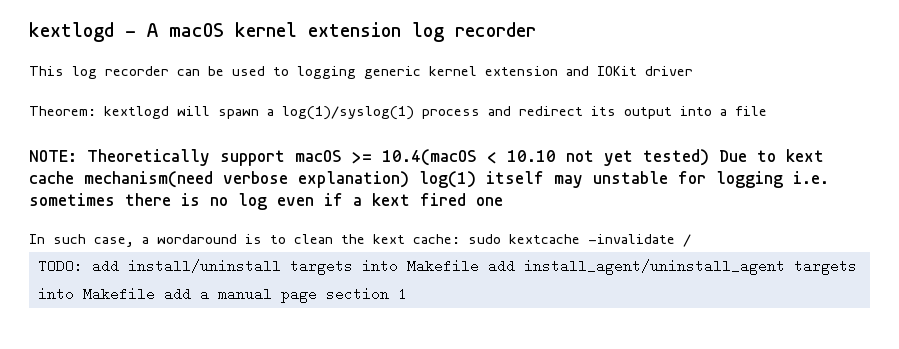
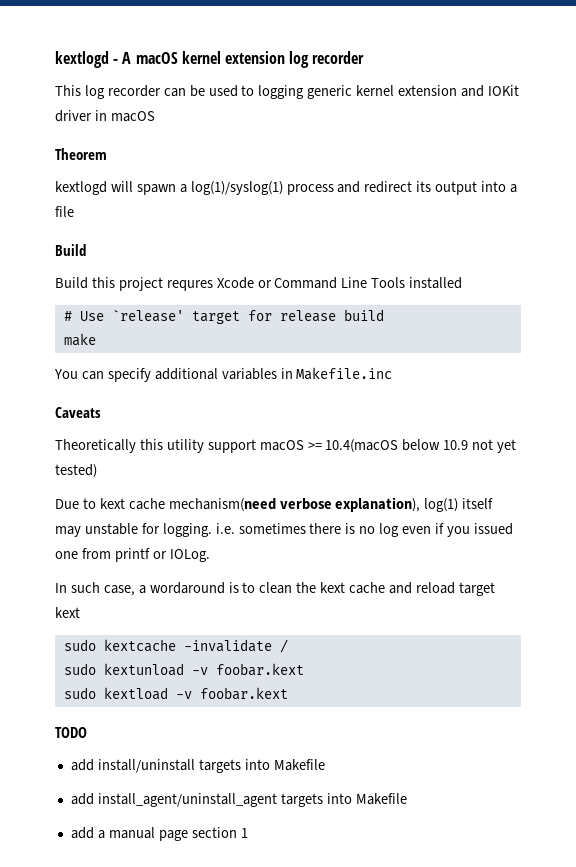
- This log recorder can be used to logging generic kernel extension and IOKit driver
- Theorem: kextlogd will spawn a log(1)/syslog(1) process and redirect its output into a file
- NOTE: Theoretically support macOS >= 10.4(macOS < 10.10 not yet tested) Due to kext cache mechanism(need verbose explanation) log(1) itself may unstable for logging i.e. sometimes there is no log even if a kext fired one
+ This log recorder can be used to logging generic kernel extension and IOKit driver in macOS
+ Theorem
+ kextlogd will spawn a log(1)/syslog(1) process and redirect its output into a file
+ Build
+ Build this project requres Xcode or Command Line Tools installed
+ # Use `release' target for release build
+ make
+ You can specify additional variables in Makefile.inc
+ Caveats
+ Theoretically this utility support macOS >= 10.4(macOS below 10.9 not yet tested)
+ Due to kext cache mechanism(need verbose explanation), log(1) itself may unstable for logging. i.e. sometimes there is no log even if you issued one from printf or IOLog.
- In such case, a wordaround is to clean the kext cache: sudo kextcache -invalidate /
+ In such case, a wordaround is to clean the kext cache and reload target kext
+ sudo kextcache -invalidate /
- TODO: add install/uninstall targets into Makefile add install_agent/uninstall_agent targets into Makefile add a manual page section 1
+ sudo kextunload -v foobar.kext
+ sudo kextload -v foobar.kext
+ TODO
+ add install/uninstall targets into Makefile
+ add install_agent/uninstall_agent targets into Makefile
+ add a manual page section 1

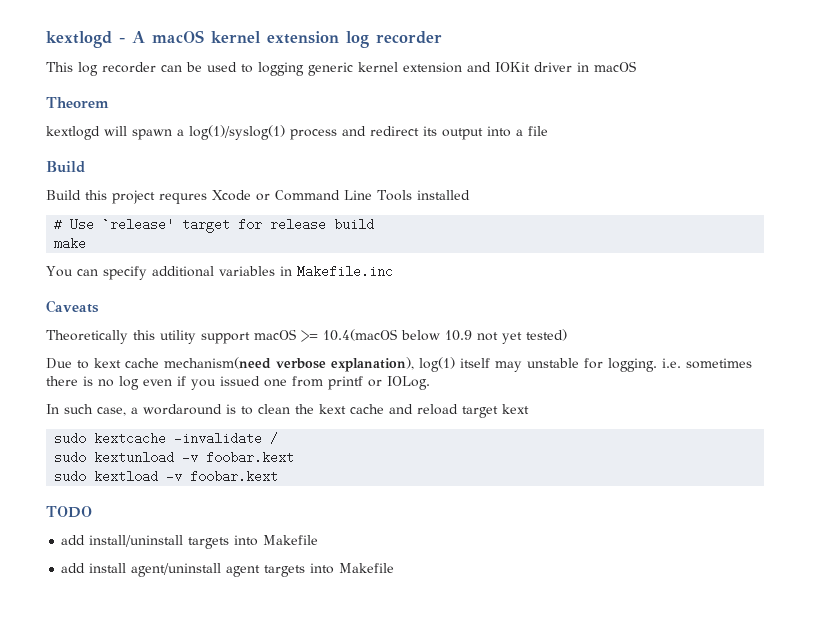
- add install_agent/uninstall_agent targets into Makefile
- add a manual page section 1
+ add install agent/uninstall agent targets into Makefile

